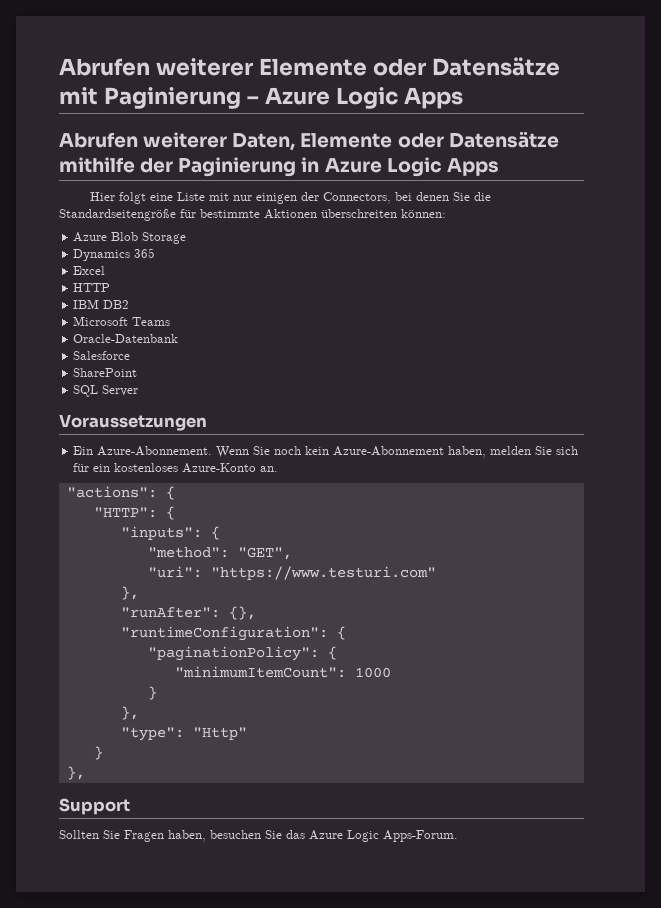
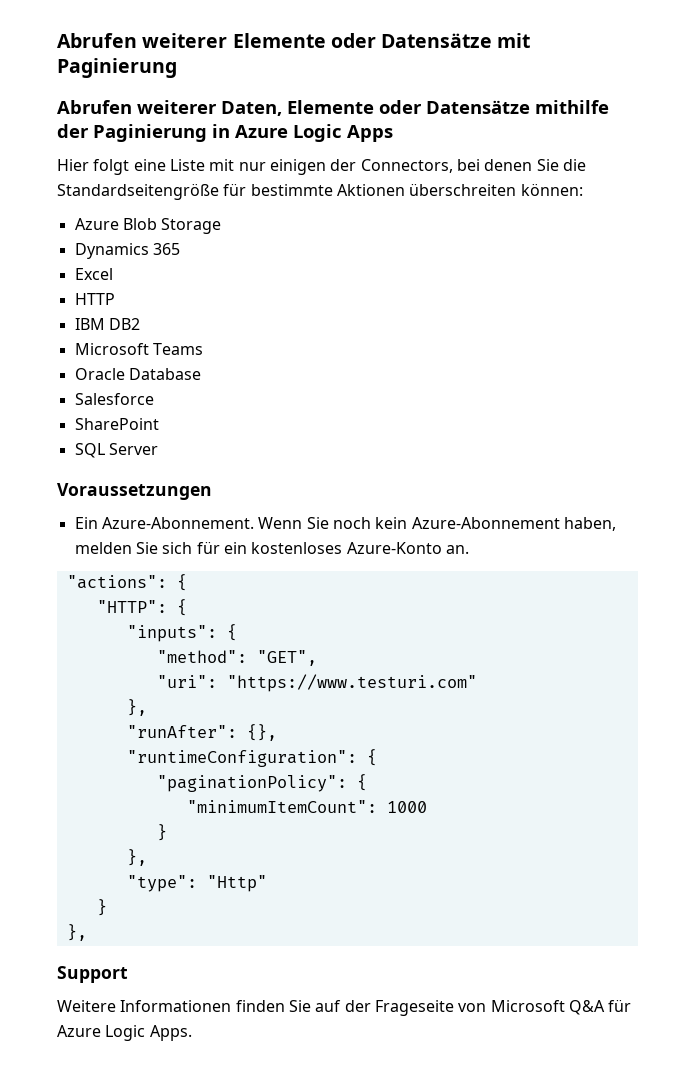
- Abrufen weiterer Elemente oder Datensätze mit Paginierung – Azure Logic Apps
+ Abrufen weiterer Elemente oder Datensätze mit Paginierung
- Oracle-Datenbank
+ Oracle Database
- Sollten Sie Fragen haben, besuchen Sie das Azure Logic Apps-Forum.
+ Weitere Informationen finden Sie auf der Frageseite von Microsoft Q&A für Azure Logic Apps.

